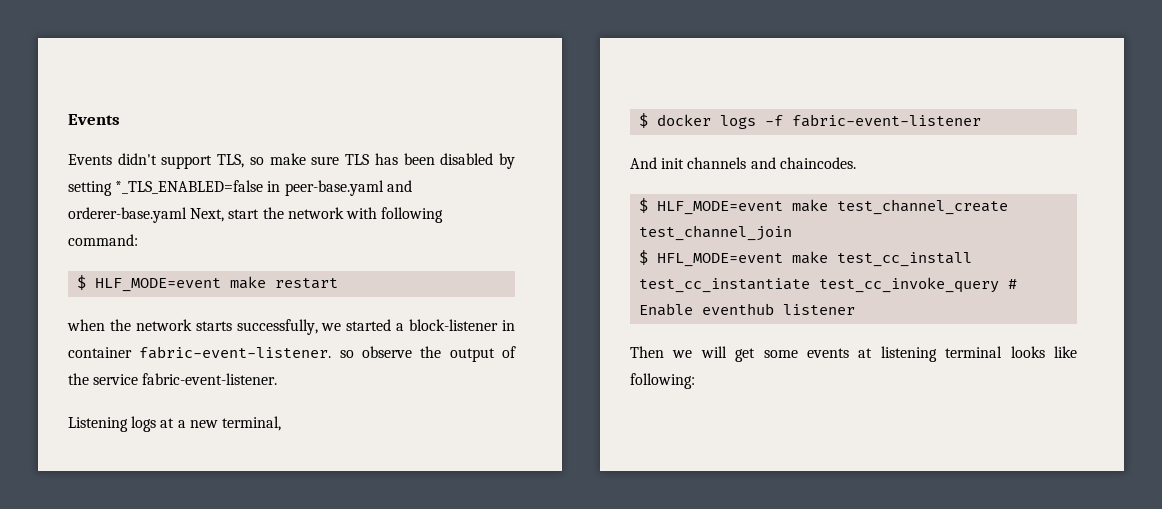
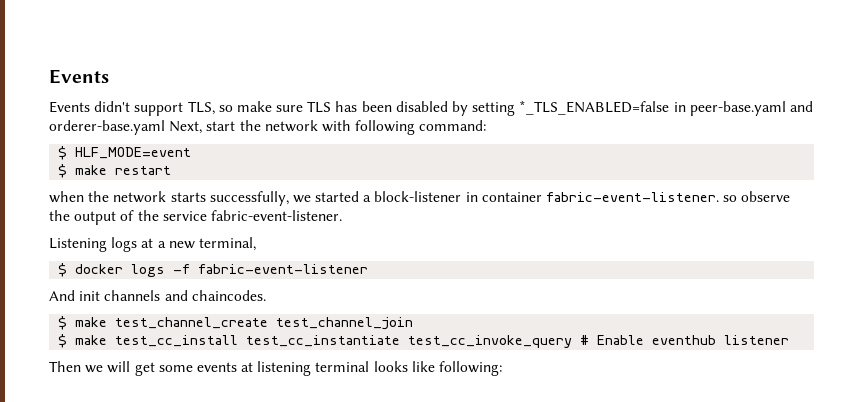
- $ HLF_MODE=event make restart
+ $ HLF_MODE=event
+ $ make restart
- $ HLF_MODE=event make test_channel_create test_channel_join
+ $ make test_channel_create test_channel_join
- $ HFL_MODE=event make test_cc_install test_cc_instantiate test_cc_invoke_query # Enable eventhub listener
+ $ make test_cc_install test_cc_instantiate test_cc_invoke_query # Enable eventhub listener

